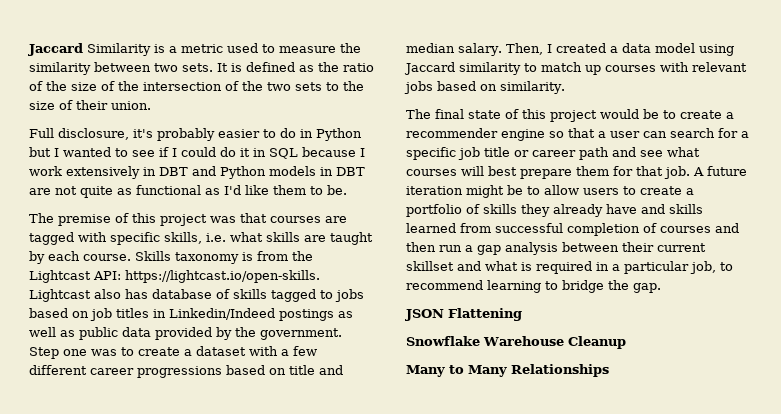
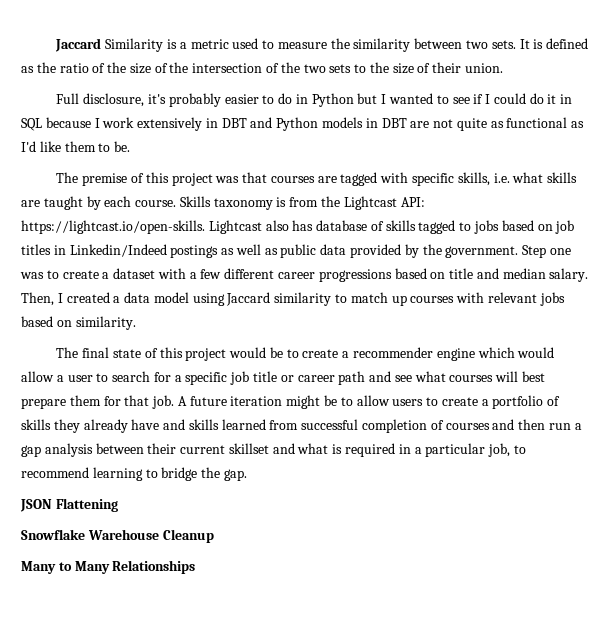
- The final state of this project would be to create a recommender engine so that a user can search for a specific job title or career path and see what courses will best prepare them for that job.
+ The final state of this project would be to create a recommender engine which would allow a user to search for a specific job title or career path and see what courses will best prepare them for that job.

